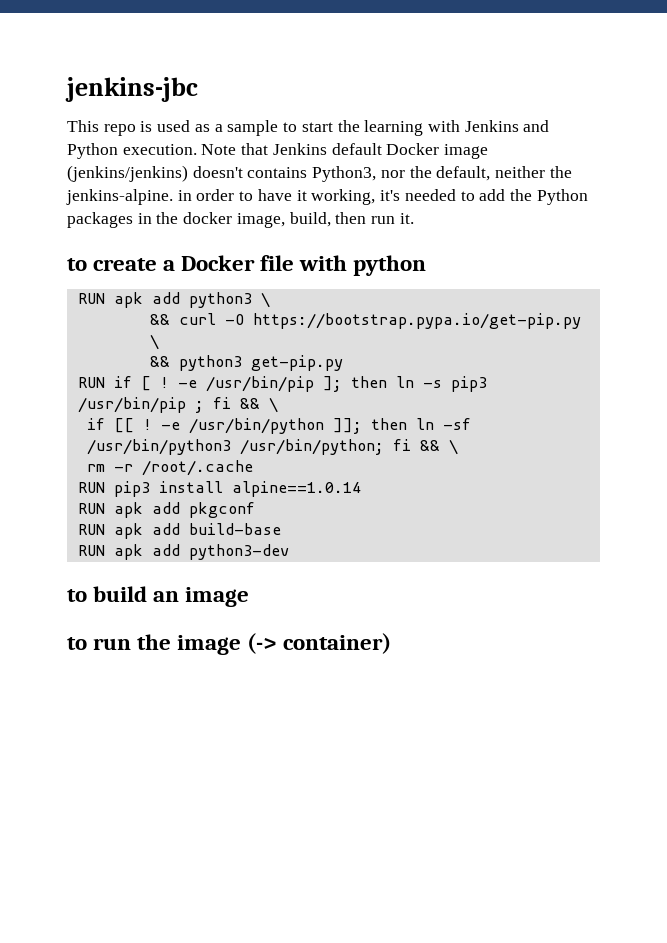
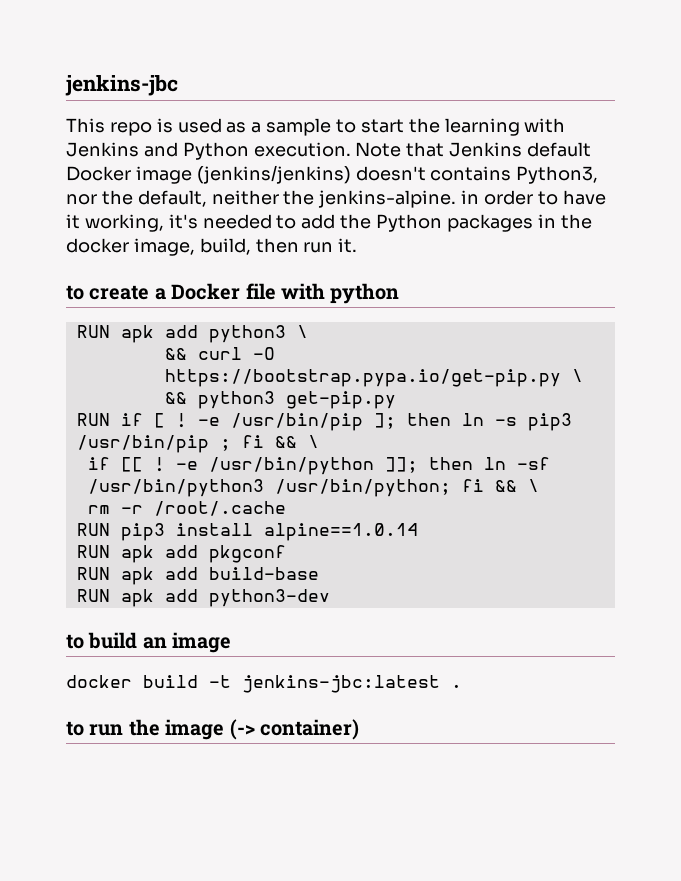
+ docker build -t jenkins-jbc:latest .

